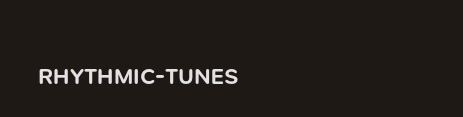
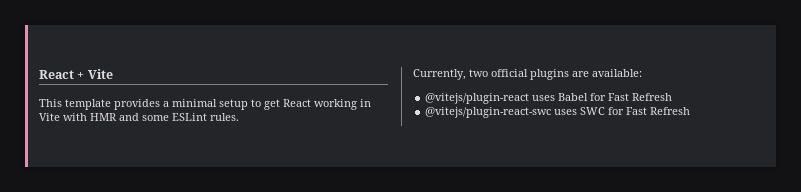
- RHYTHMIC-TUNES
+ React + Vite
+ This template provides a minimal setup to get React working in Vite with HMR and some ESLint rules.
+ Currently, two official plugins are available:
+ @vitejs/plugin-react uses Babel for Fast Refresh
+ @vitejs/plugin-react-swc uses SWC for Fast Refresh

